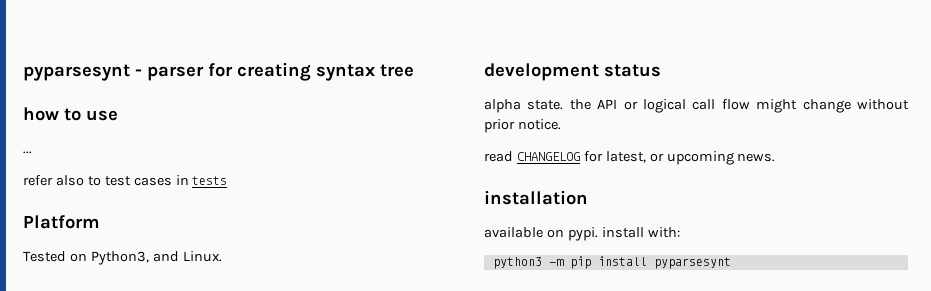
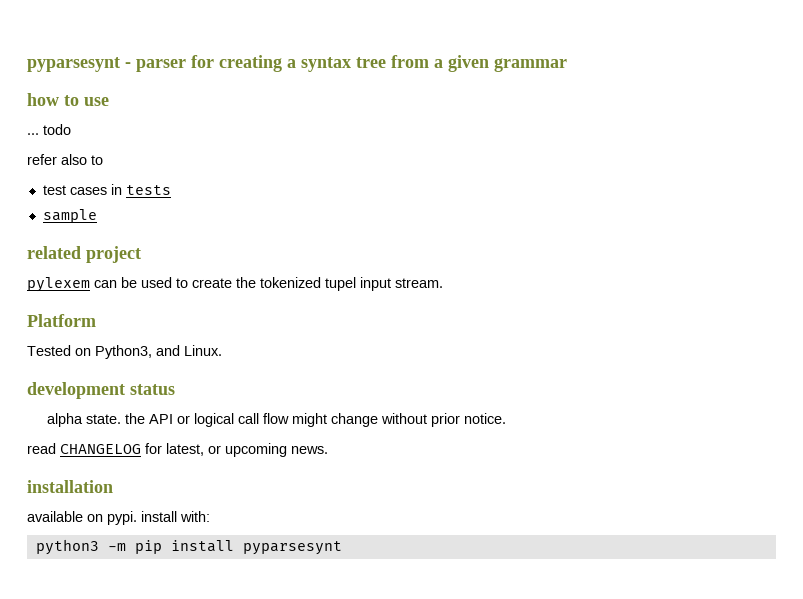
- pyparsesynt - parser for creating syntax tree
+ pyparsesynt - parser for creating a syntax tree from a given grammar
- ...
+ ... todo
- refer also to test cases in tests
+ refer also to
+ test cases in tests
+ sample
+ related project
+ pylexem can be used to create the tokenized tupel input stream.

